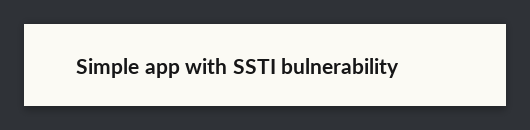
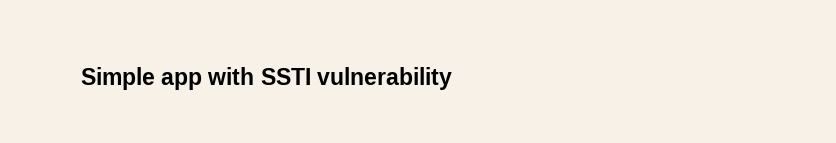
- Simple app with SSTI bulnerability
+ Simple app with SSTI vulnerability

